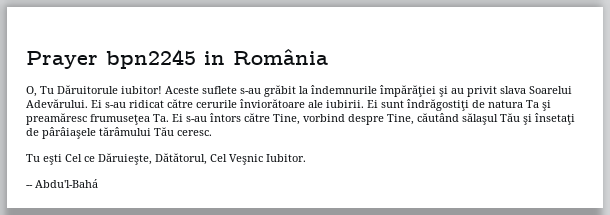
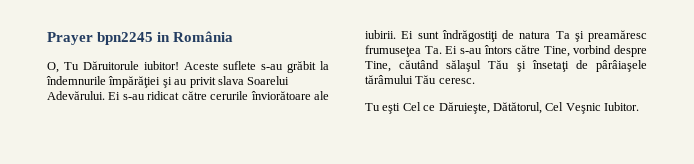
- -- Abdu'l-Bahá

